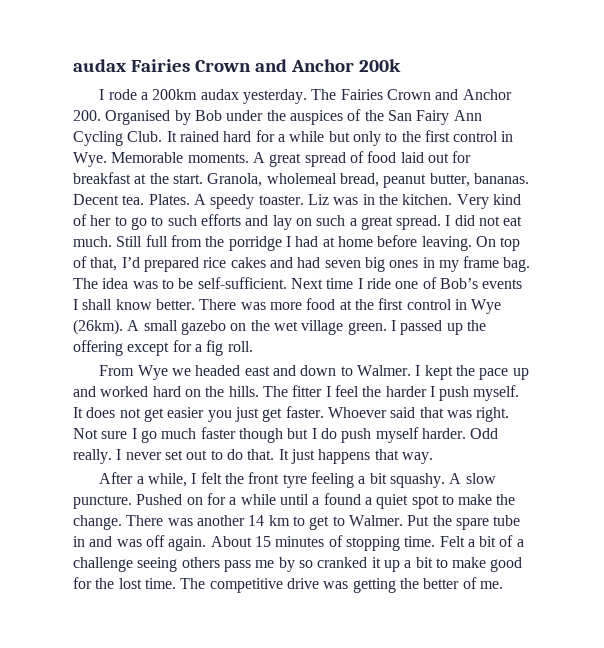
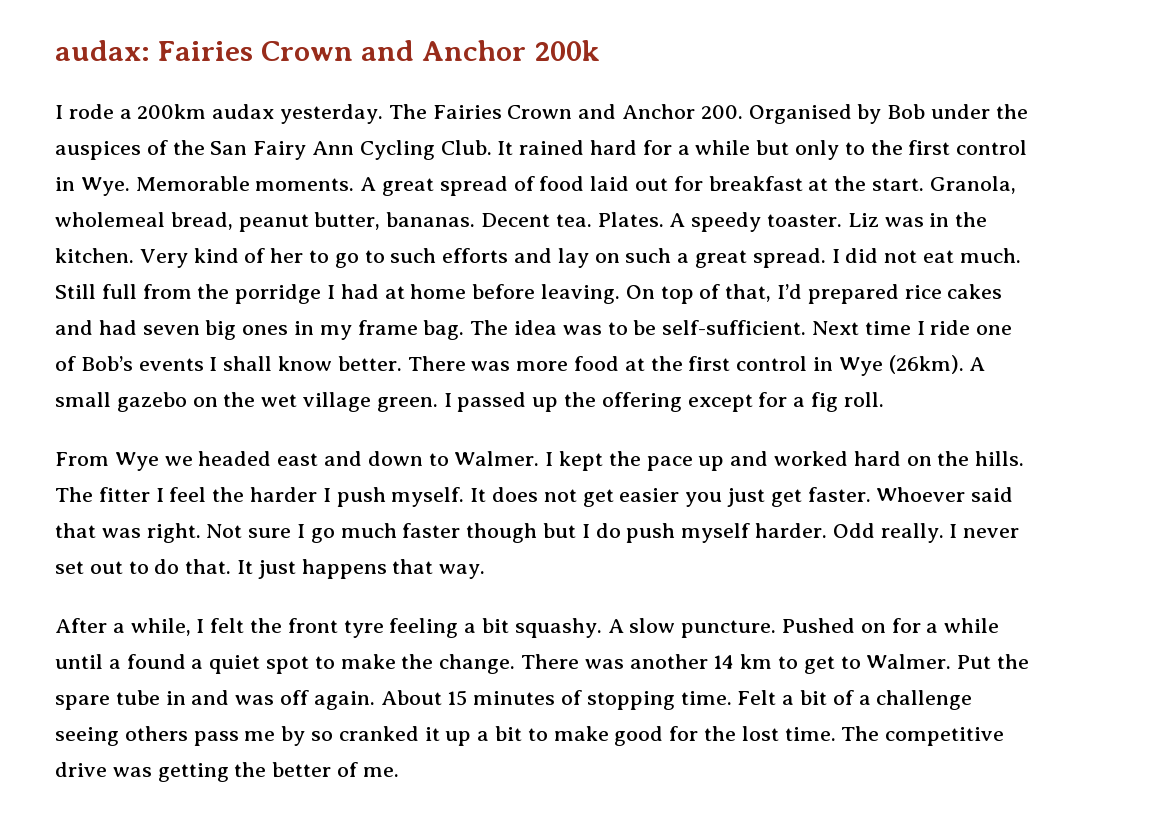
- audax Fairies Crown and Anchor 200k
+ audax: Fairies Crown and Anchor 200k

